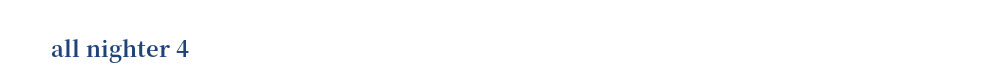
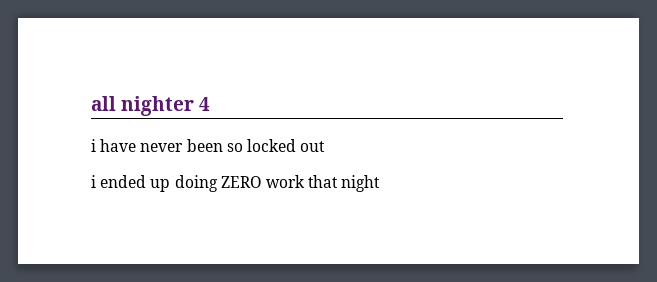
+ i have never been so locked out
+ i ended up doing ZERO work that night

